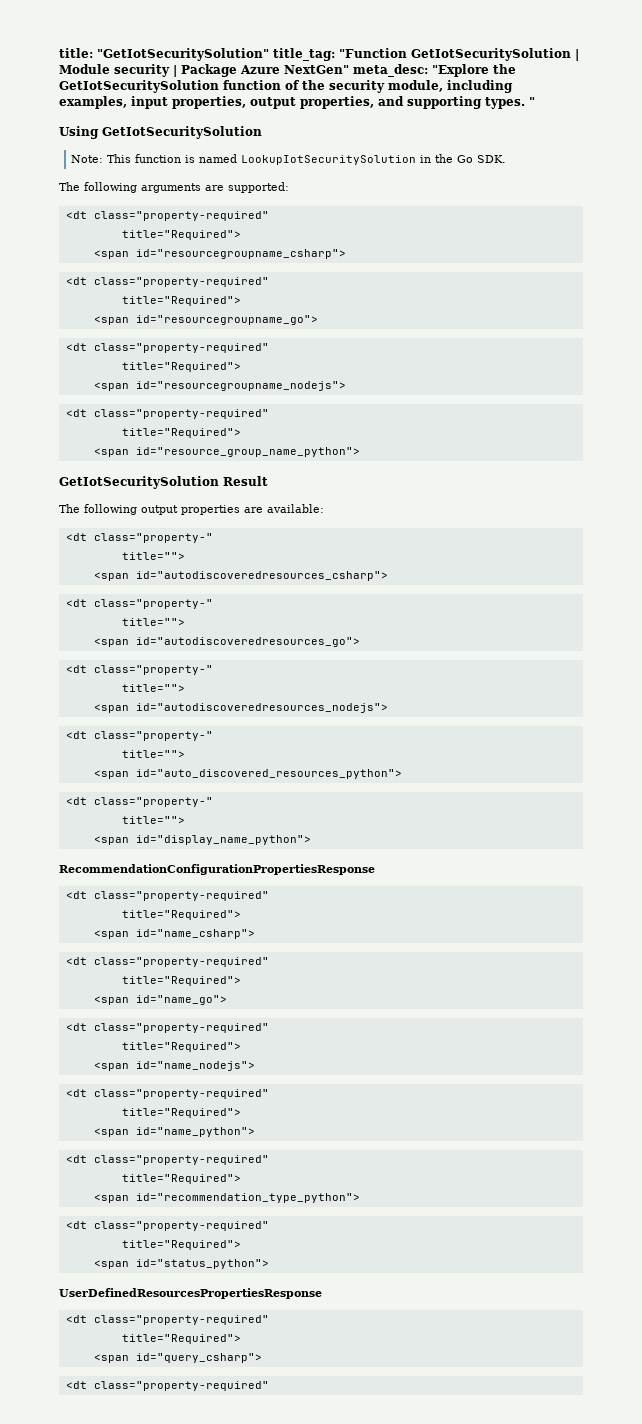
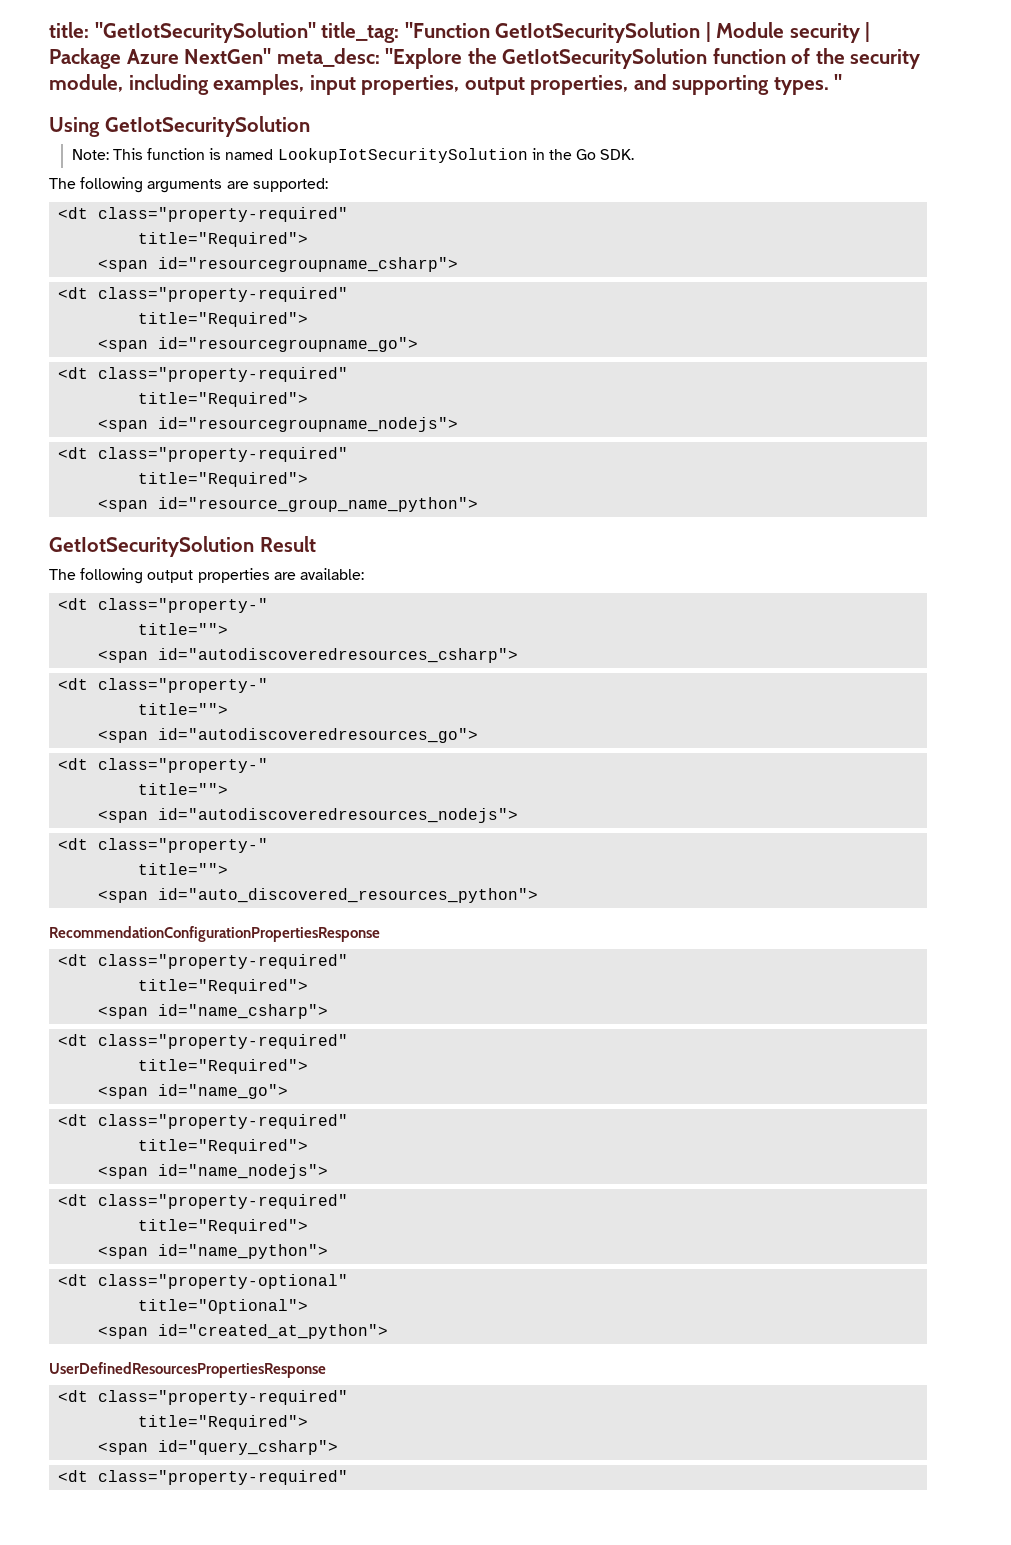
  <span id="auto_discovered_resources_python">
- <dt class="property-"
- title="">
- <span id="display_name_python">
  <span id="name_python">
- <dt class="property-required"
- title="Required">
- <span id="recommendation_type_python">
- <dt class="property-required"
- title="Required">
- <span id="status_python">
+ <dt class="property-optional"
+ title="Optional">
+ <span id="created_at_python">

